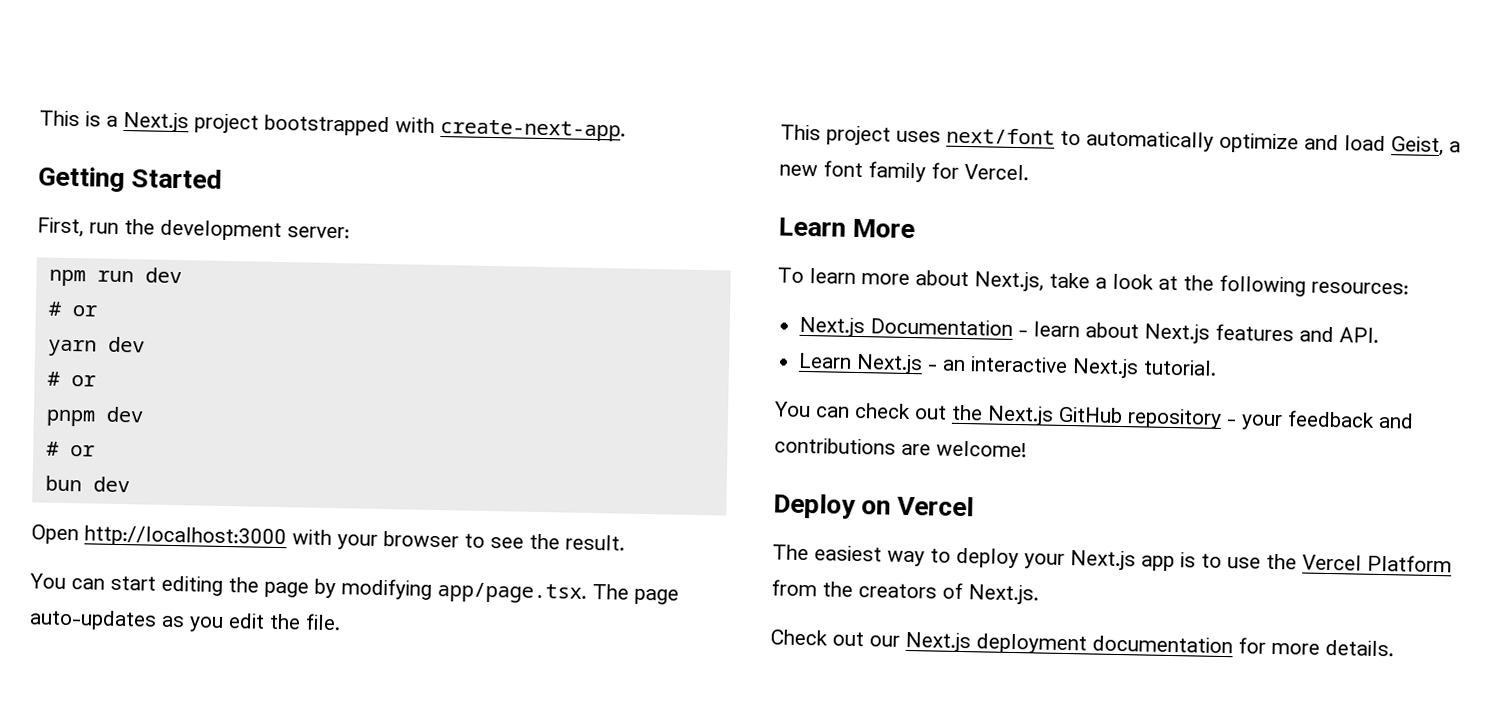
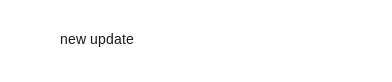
- This is a Next.js project bootstrapped with create-next-app.
- Getting Started
- First, run the development server:
- npm run dev
- # or
- yarn dev
- # or
- pnpm dev
- # or
- bun dev
- Open http://localhost:3000 with your browser to see the result.
- You can start editing the page by modifying app/page.tsx. The page auto-updates as you edit the file.
- This project uses next/font to automatically optimize and load Geist, a new font family for Vercel.
- Learn More
- To learn more about Next.js, take a look at the following resources:
- Next.js Documentation - learn about Next.js features and API.
- Learn Next.js - an interactive Next.js tutorial.
- You can check out the Next.js GitHub repository - your feedback and contributions are welcome!
- Deploy on Vercel
- The easiest way to deploy your Next.js app is to use the Vercel Platform from the creators of Next.js.
- Check out our Next.js deployment documentation for more details.
+ new update

